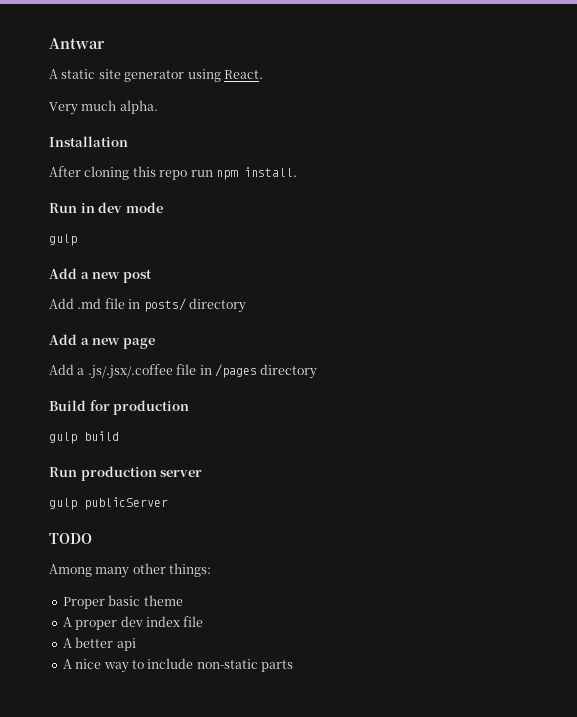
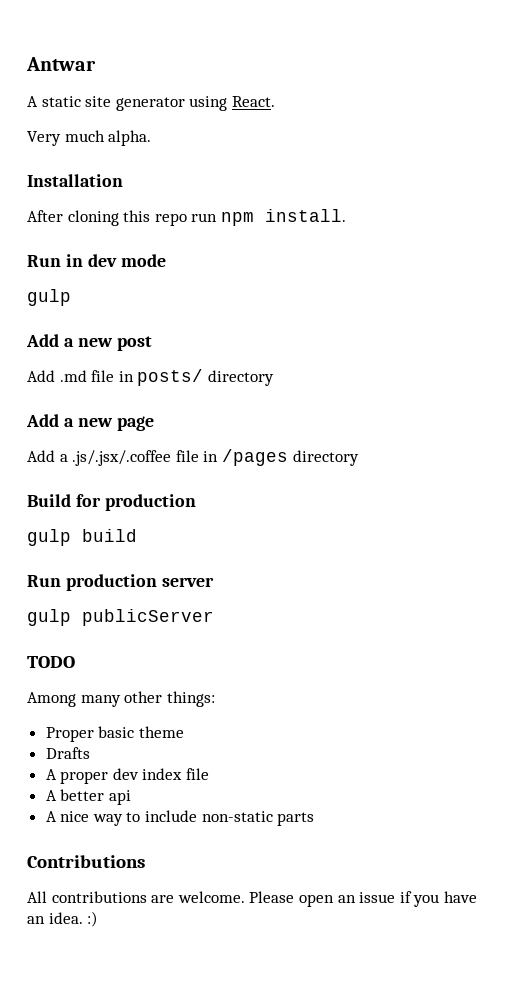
+ Drafts
+ Contributions
+ All contributions are welcome. Please open an issue if you have an idea. :)

